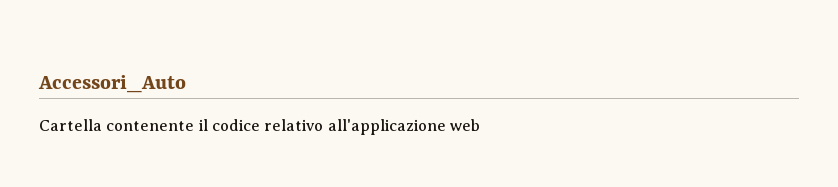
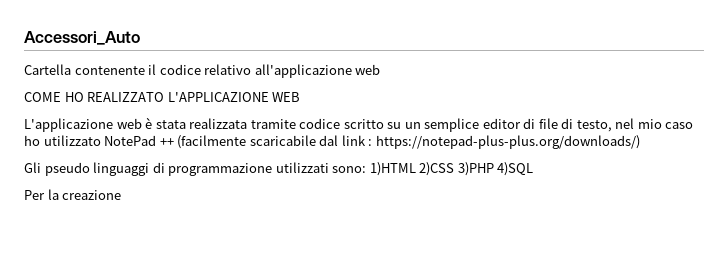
+ COME HO REALIZZATO L'APPLICAZIONE WEB
+ L'applicazione web è stata realizzata tramite codice scritto su un semplice editor di file di testo, nel mio caso ho utilizzato NotePad ++ (facilmente scaricabile dal link : https://notepad-plus-plus.org/downloads/)
+ Gli pseudo linguaggi di programmazione utilizzati sono: 1)HTML 2)CSS 3)PHP 4)SQL
+ Per la creazione

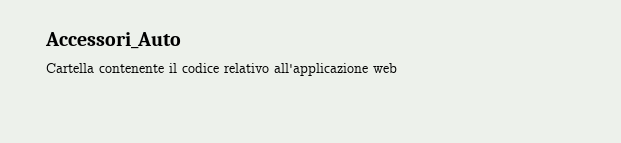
- COME HO REALIZZATO L'APPLICAZIONE WEB
- L'applicazione web è stata realizzata tramite codice scritto su un semplice editor di file di testo, nel mio caso ho utilizzato NotePad ++ (facilmente scaricabile dal link : https://notepad-plus-plus.org/downloads/)
- Gli pseudo linguaggi di programmazione utilizzati sono: 1)HTML 2)CSS 3)PHP 4)SQL
- Per la creazione

